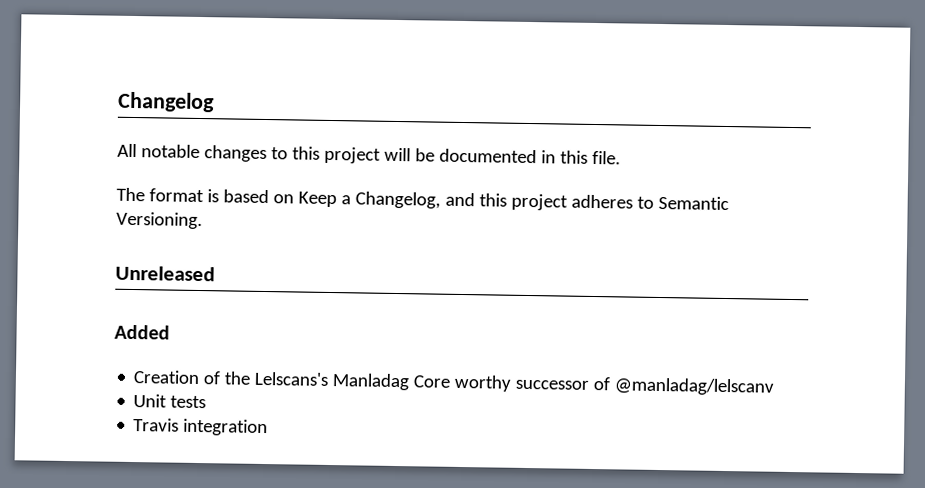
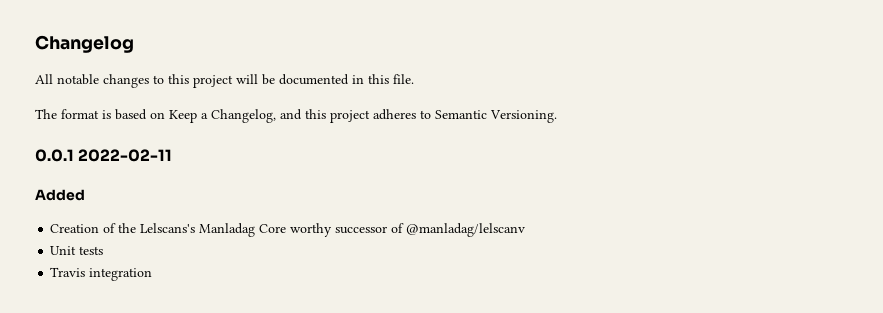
- Unreleased
+ 0.0.1 2022-02-11

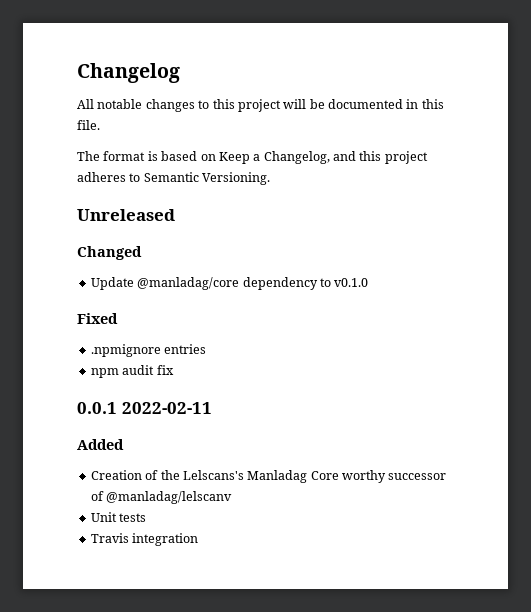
+ Unreleased
+ Changed
+ Update @manladag/core dependency to v0.1.0
+ Fixed
+ .npmignore entries
+ npm audit fix

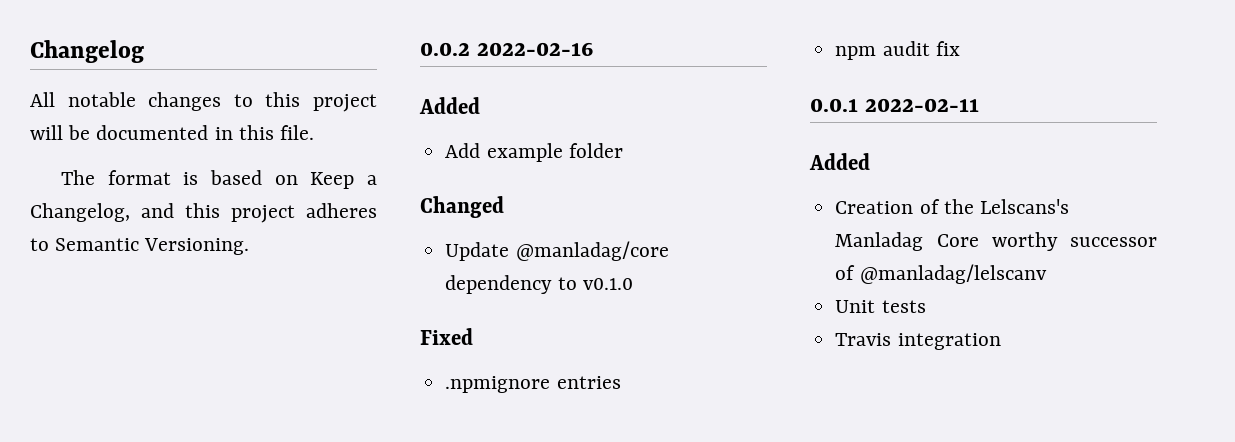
- Unreleased
+ 0.0.2 2022-02-16
+ Added
+ Add example folder

